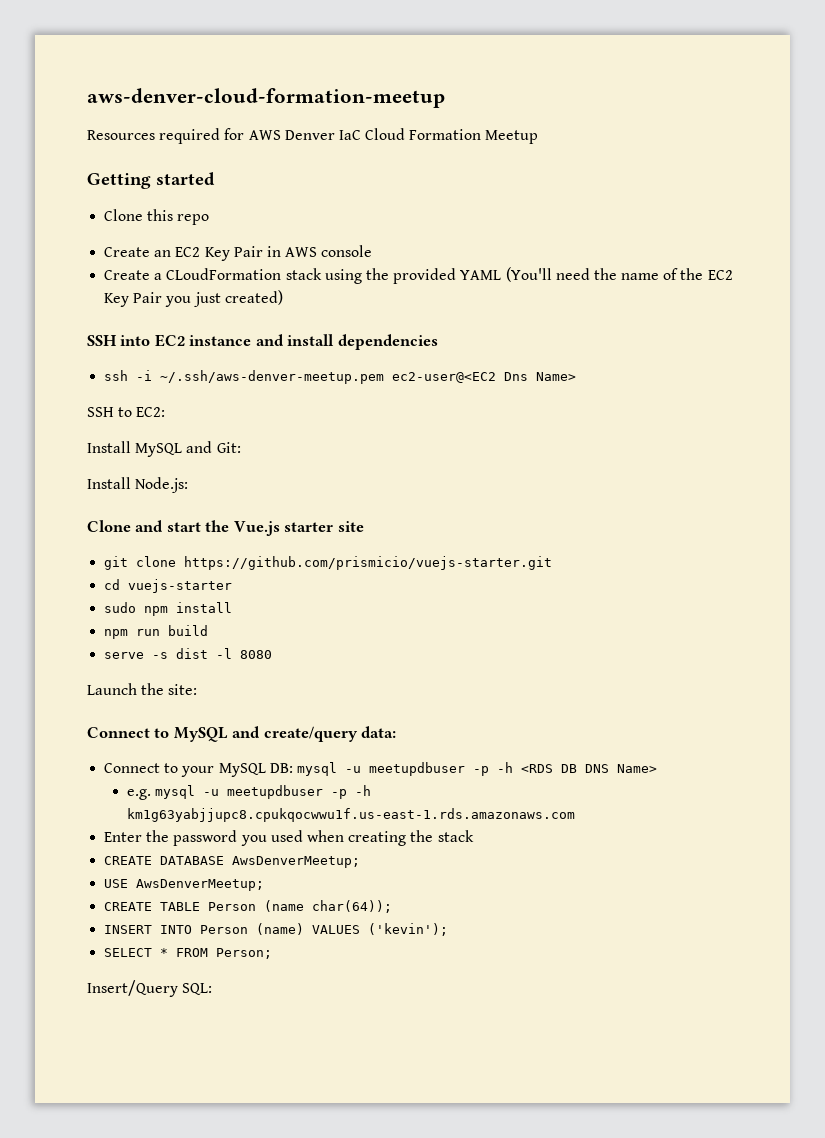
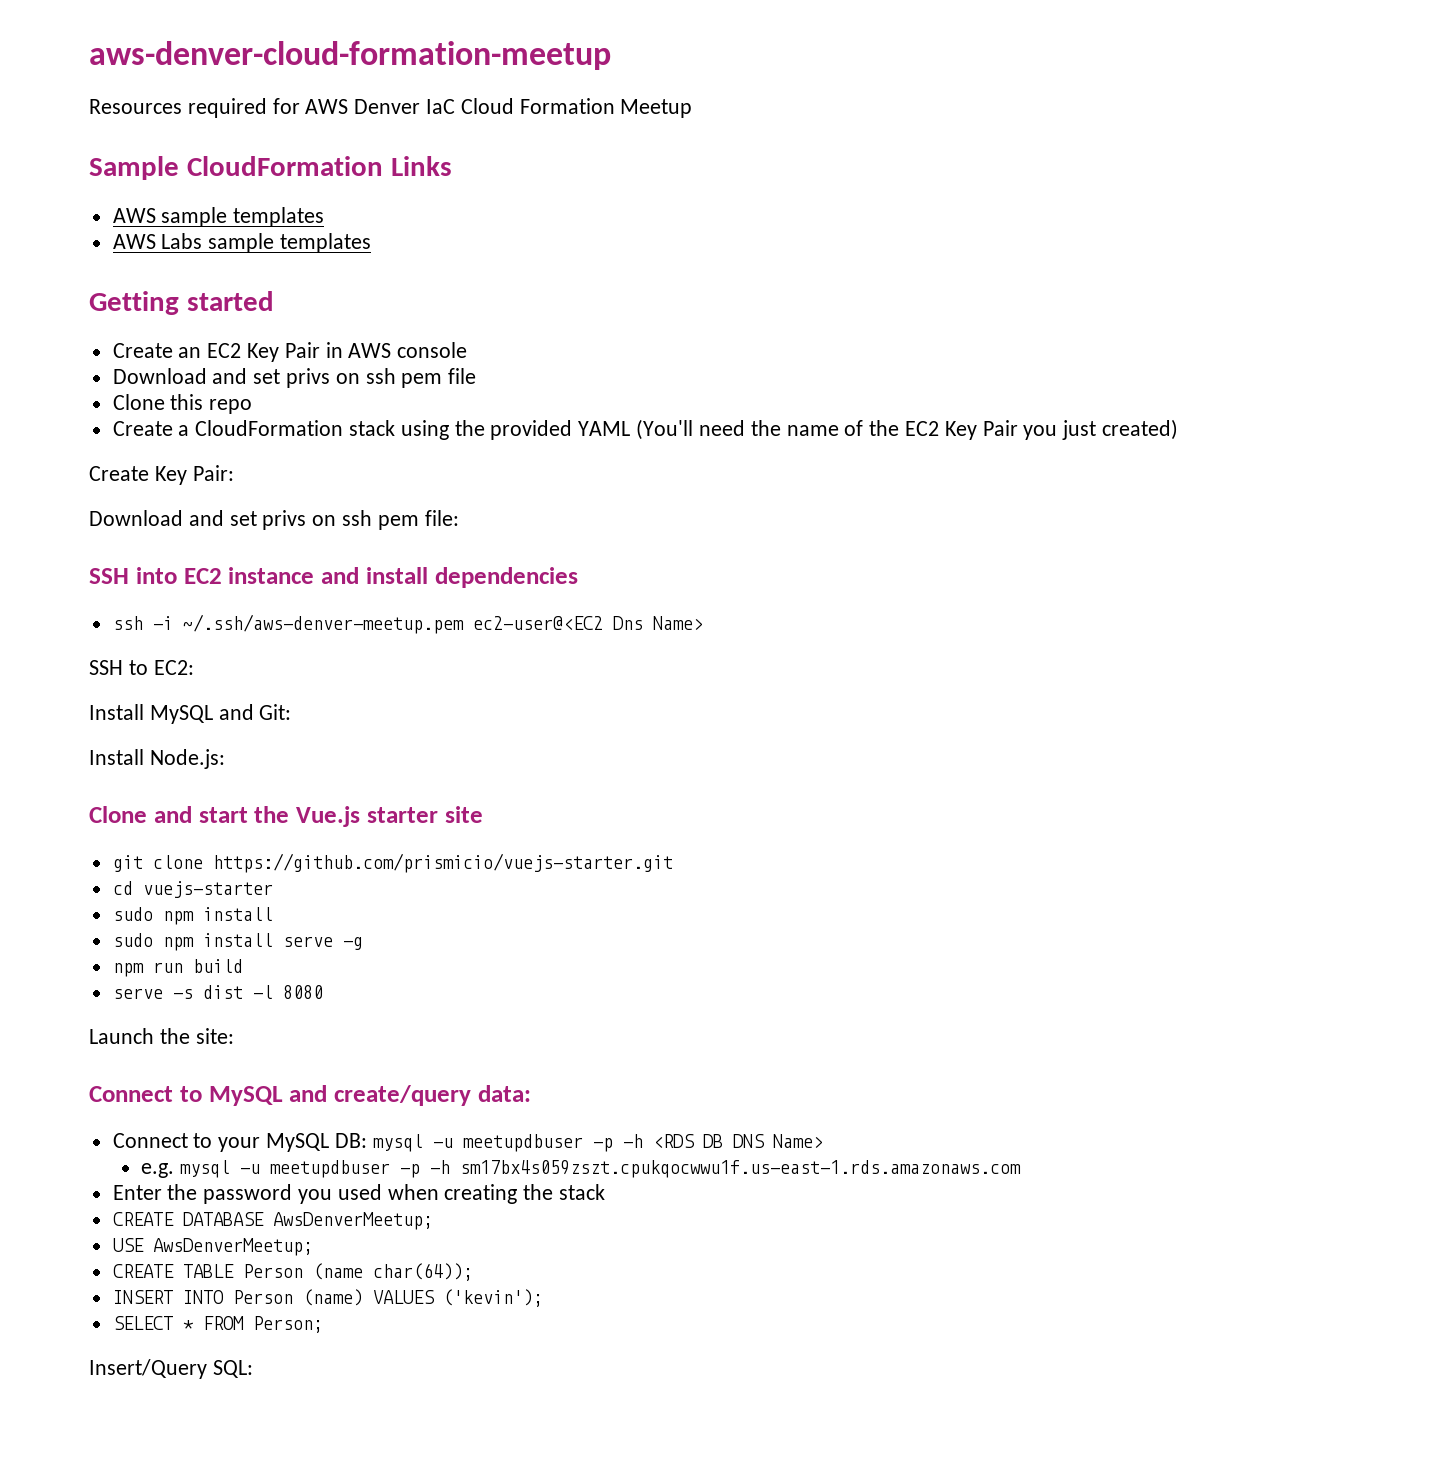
+ Sample CloudFormation Links
+ AWS sample templates
+ AWS Labs sample templates
- Clone this repo
+ Download and set privs on ssh pem file
+ Clone this repo
- Create a CLoudFormation stack using the provided YAML (You'll need the name of the EC2 Key Pair you just created)
+ Create a CloudFormation stack using the provided YAML (You'll need the name of the EC2 Key Pair you just created)
+ Create Key Pair:
+ Download and set privs on ssh pem file:
+ sudo npm install serve -g
- e.g. mysql -u meetupdbuser -p -h km1g63yabjjupc8.cpukqocwwu1f.us-east-1.rds.amazonaws.com
+ e.g. mysql -u meetupdbuser -p -h sm17bx4s059zszt.cpukqocwwu1f.us-east-1.rds.amazonaws.com

